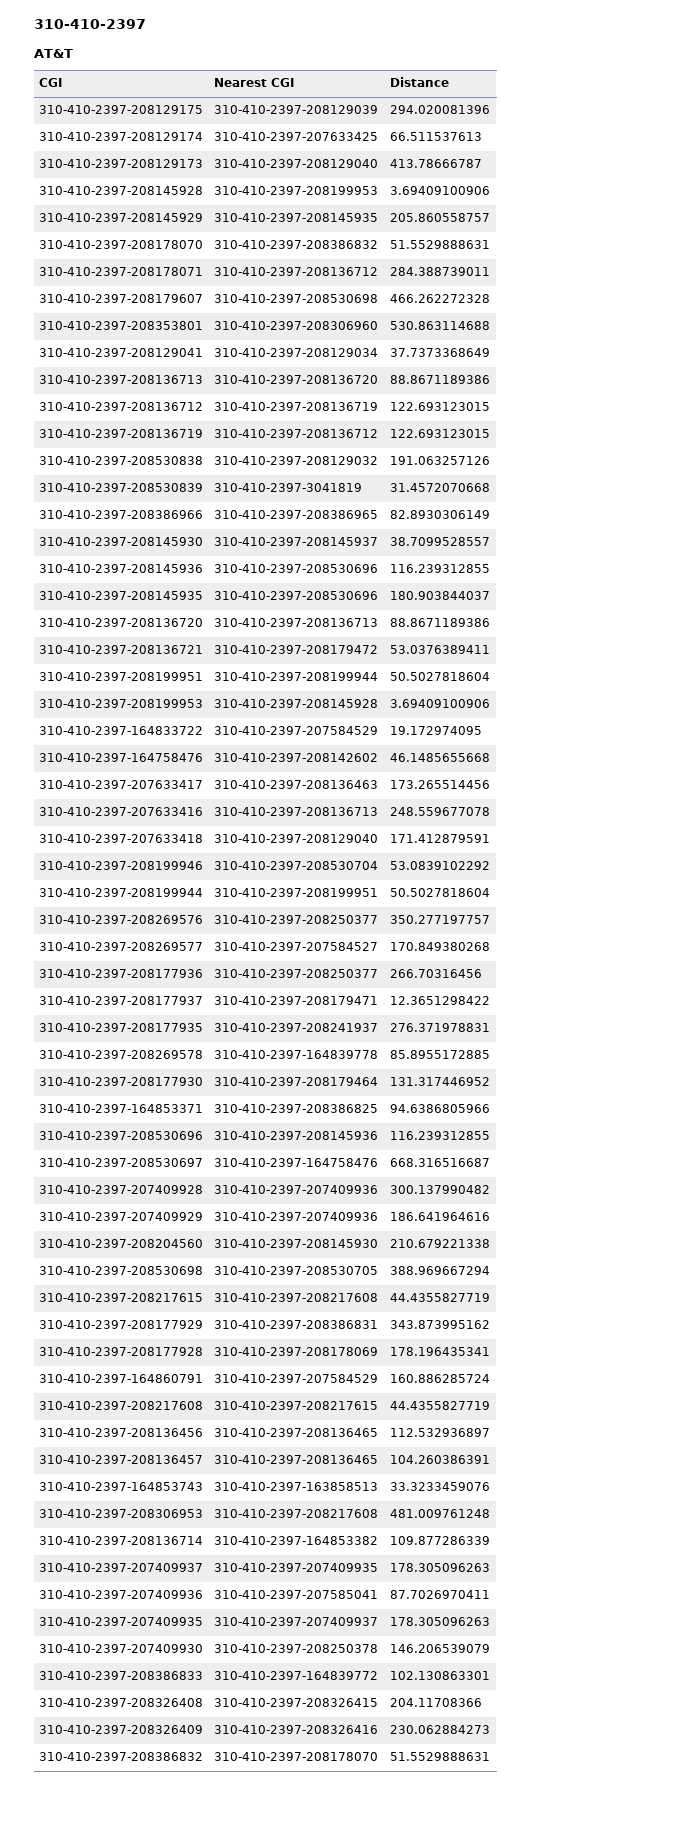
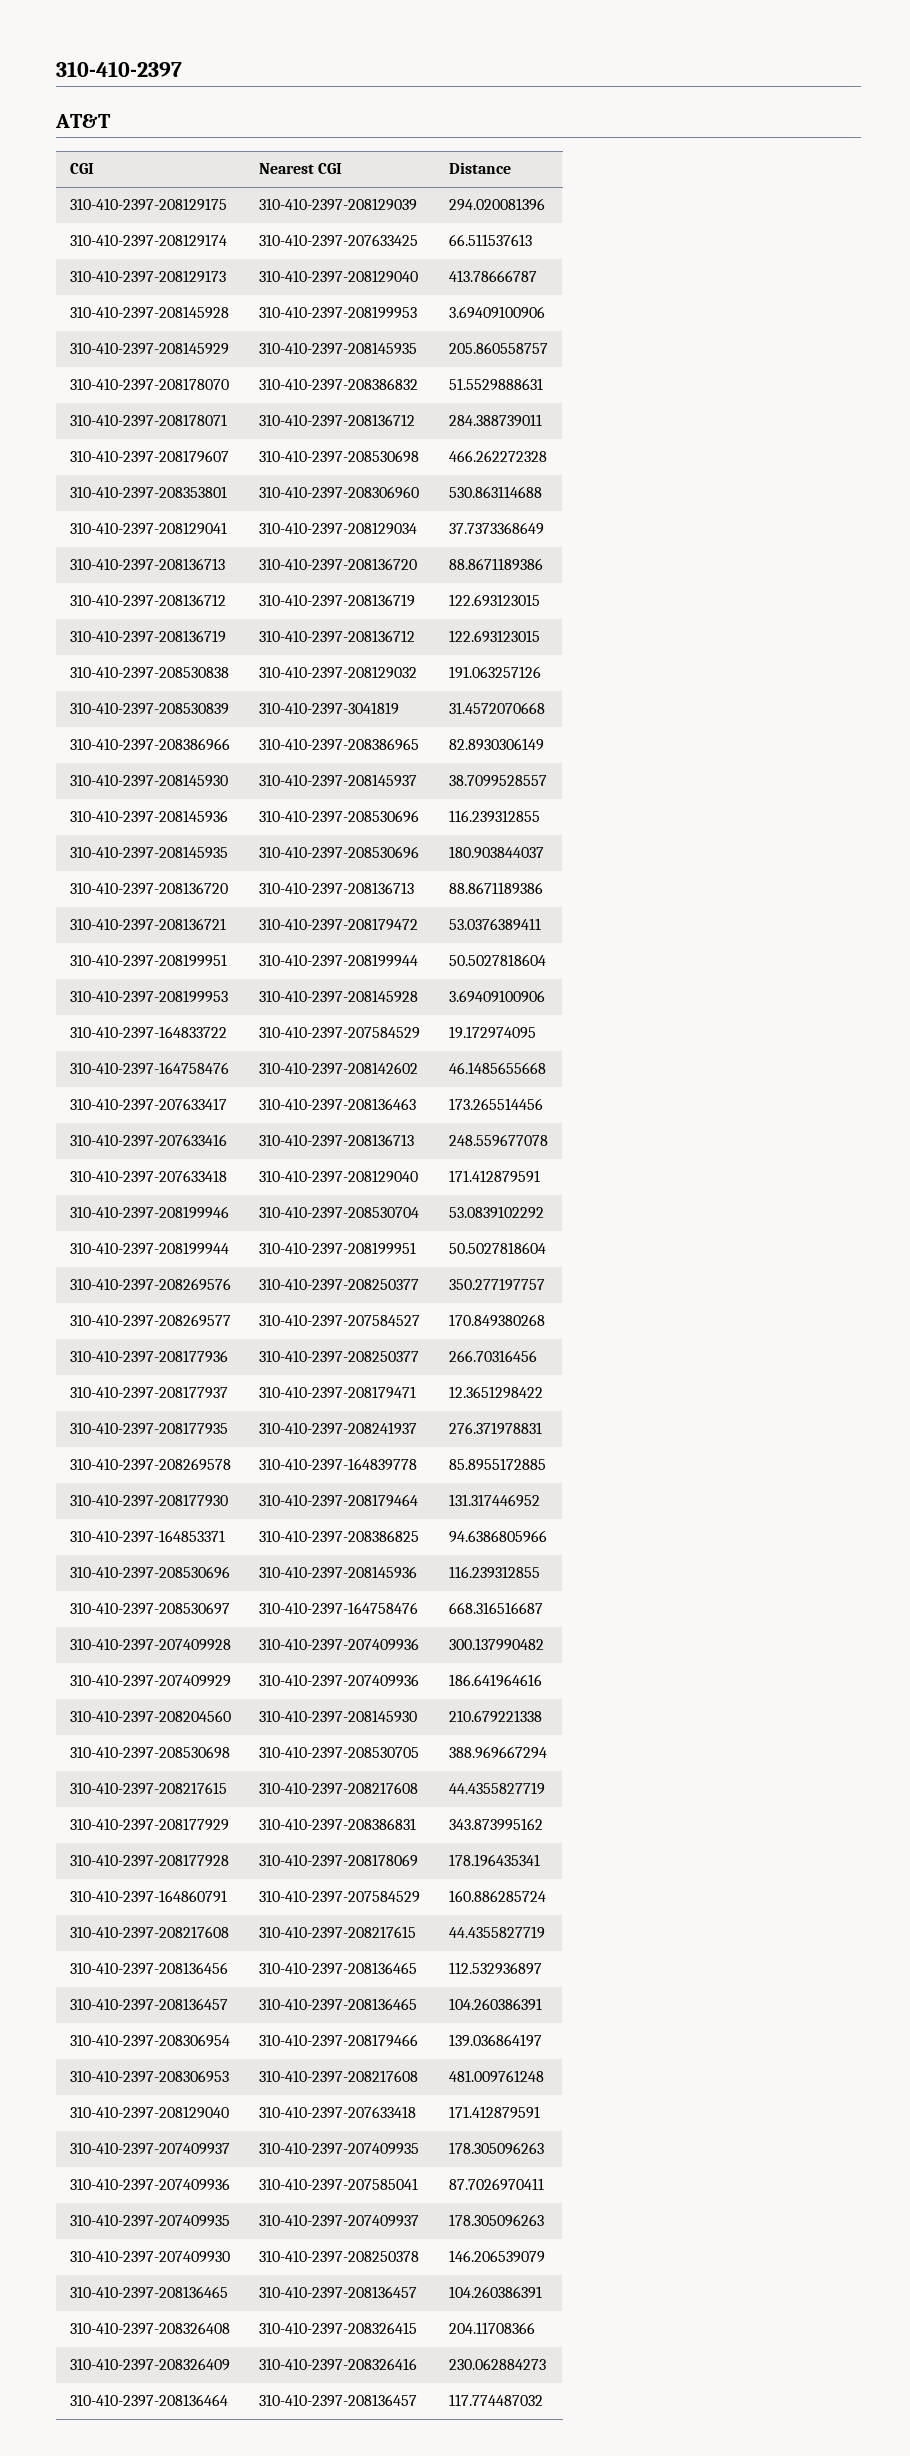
- 310-410-2397-164853743 | 310-410-2397-163858513 | 33.3233459076
+ 310-410-2397-208306954 | 310-410-2397-208179466 | 139.036864197
- 310-410-2397-208136714 | 310-410-2397-164853382 | 109.877286339
+ 310-410-2397-208129040 | 310-410-2397-207633418 | 171.412879591
- 310-410-2397-208386833 | 310-410-2397-164839772 | 102.130863301
+ 310-410-2397-208136465 | 310-410-2397-208136457 | 104.260386391
- 310-410-2397-208386832 | 310-410-2397-208178070 | 51.5529888631
+ 310-410-2397-208136464 | 310-410-2397-208136457 | 117.774487032

